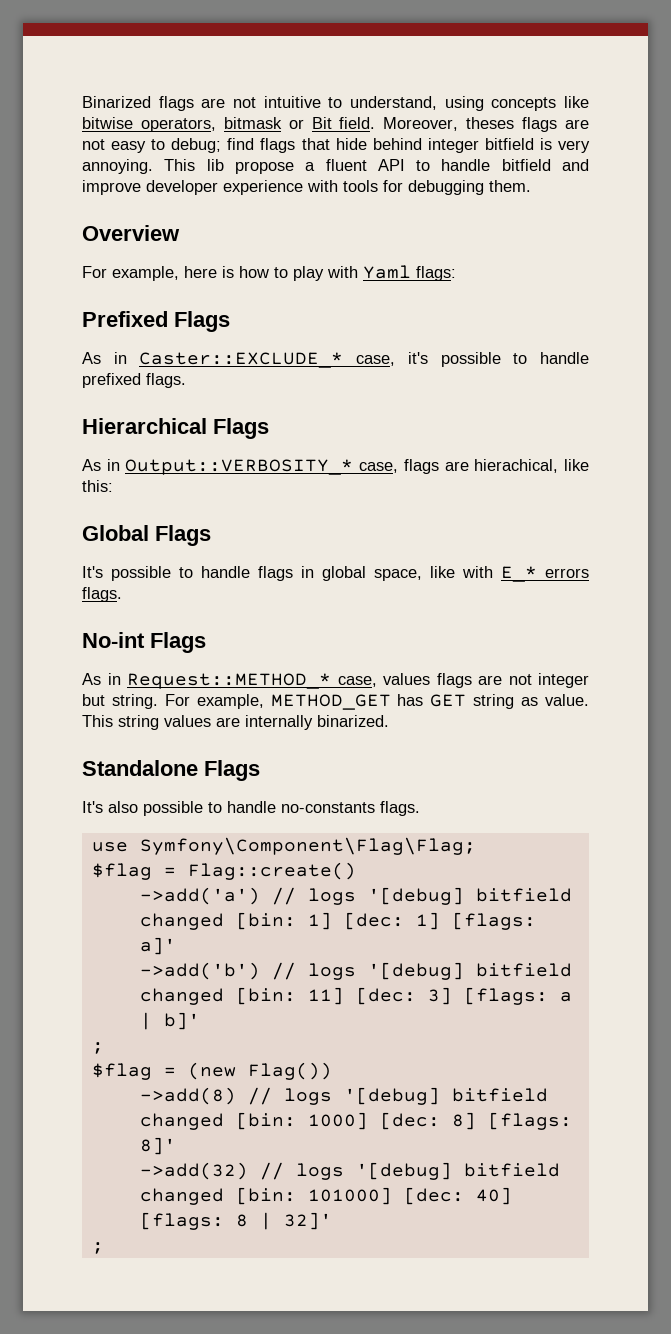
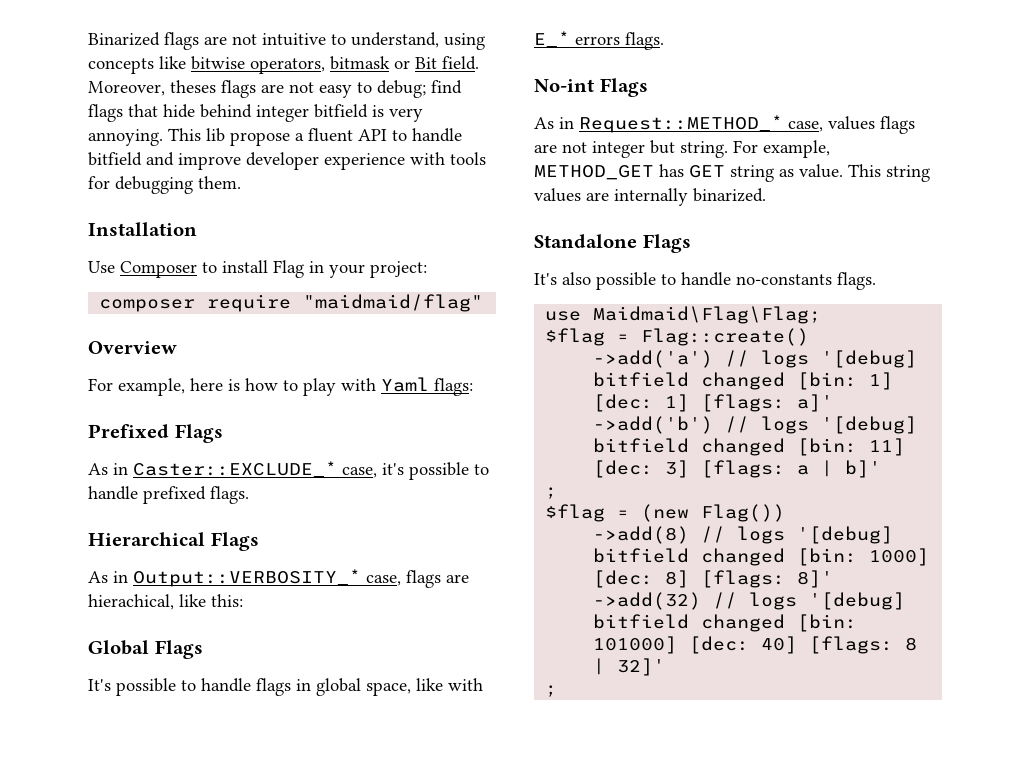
+ Installation
+ Use Composer to install Flag in your project:
+ composer require "maidmaid/flag"
- use Symfony\Component\Flag\Flag;
+ use Maidmaid\Flag\Flag;

